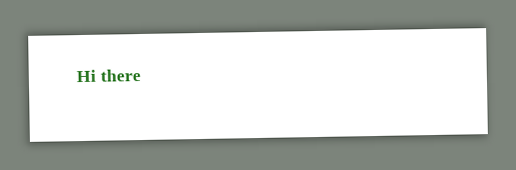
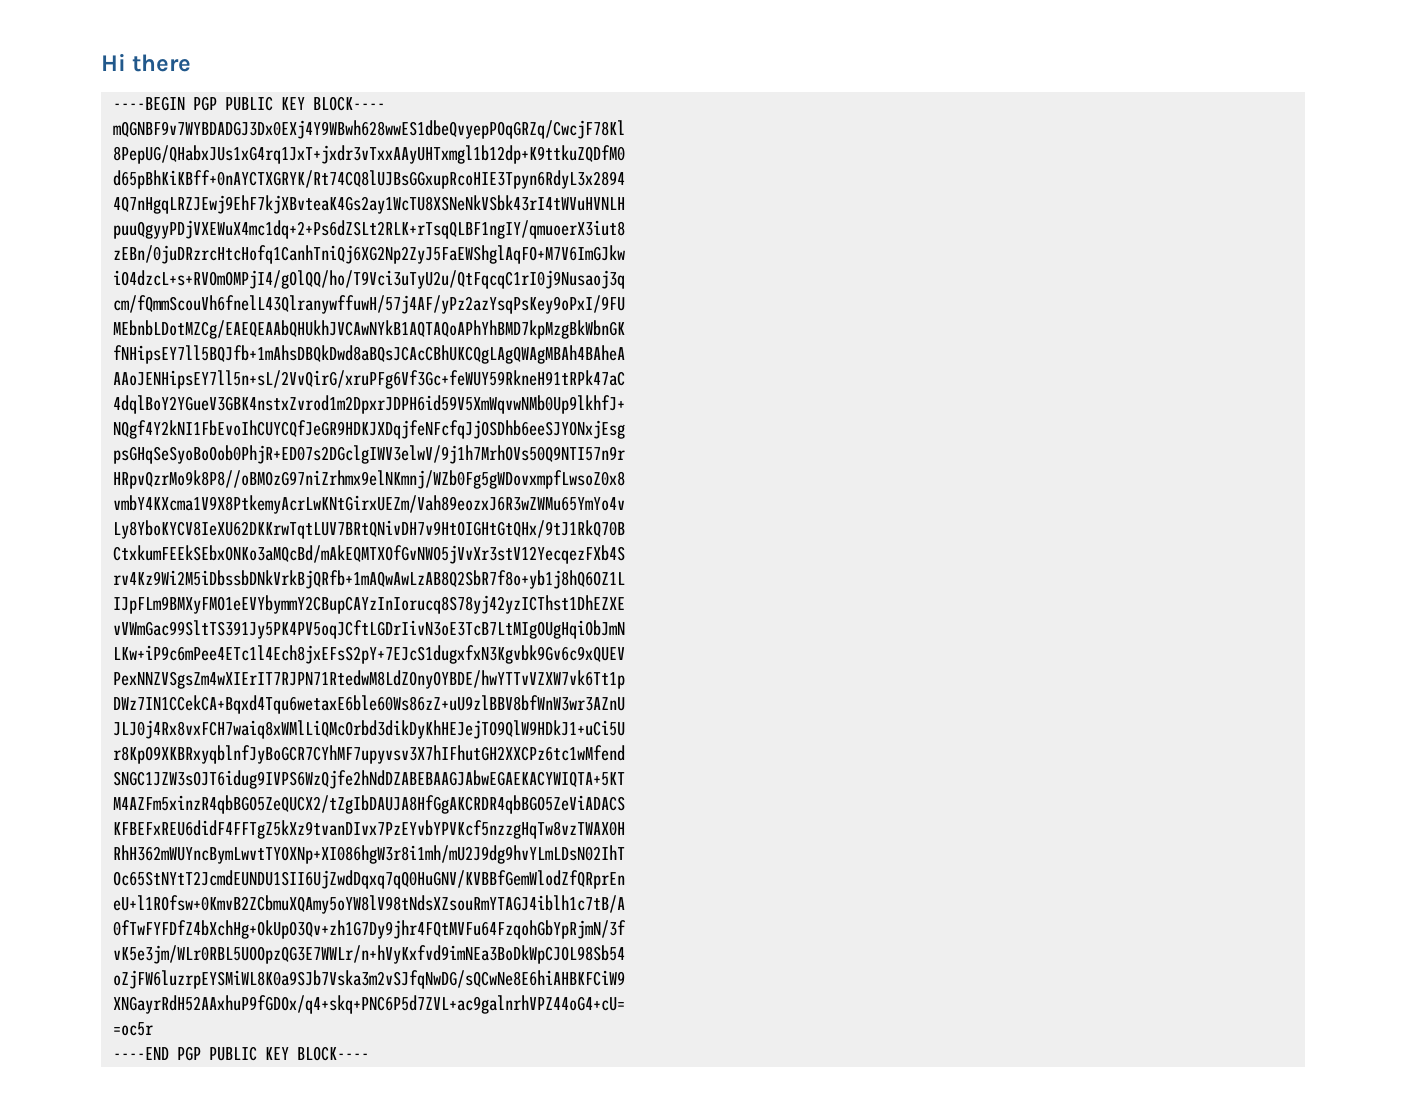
+ ----BEGIN PGP PUBLIC KEY BLOCK----
+ mQGNBF9v7WYBDADGJ3Dx0EXj4Y9WBwh628wwES1dbeQvyepPOqGRZq/CwcjF78Kl
+ 8PepUG/QHabxJUs1xG4rq1JxT+jxdr3vTxxAAyUHTxmgl1b12dp+K9ttkuZQDfM0
+ d65pBhKiKBff+0nAYCTXGRYK/Rt74CQ8lUJBsGGxupRcoHIE3Tpyn6RdyL3x2894
+ 4Q7nHgqLRZJEwj9EhF7kjXBvteaK4Gs2ay1WcTU8XSNeNkVSbk43rI4tWVuHVNLH
+ puuQgyyPDjVXEWuX4mc1dq+2+Ps6dZSLt2RLK+rTsqQLBF1ngIY/qmuoerX3iut8
+ zEBn/0juDRzrcHtcHofq1CanhTniQj6XG2Np2ZyJ5FaEWShglAqFO+M7V6ImGJkw
+ iO4dzcL+s+RVOmOMPjI4/gOlQQ/ho/T9Vci3uTyU2u/QtFqcqC1rI0j9Nusaoj3q
+ cm/fQmmScouVh6fnelL43QlranywffuwH/57j4AF/yPz2azYsqPsKey9oPxI/9FU
+ MEbnbLDotMZCg/EAEQEAAbQHUkhJVCAwNYkB1AQTAQoAPhYhBMD7kpMzgBkWbnGK
+ fNHipsEY7ll5BQJfb+1mAhsDBQkDwd8aBQsJCAcCBhUKCQgLAgQWAgMBAh4BAheA
+ AAoJENHipsEY7ll5n+sL/2VvQirG/xruPFg6Vf3Gc+feWUY59RkneH91tRPk47aC
+ 4dqlBoY2YGueV3GBK4nstxZvrod1m2DpxrJDPH6id59V5XmWqvwNMb0Up9lkhfJ+
+ NQgf4Y2kNI1FbEvoIhCUYCQfJeGR9HDKJXDqjfeNFcfqJjOSDhb6eeSJYONxjEsg
+ psGHqSeSyoBoOob0PhjR+ED07s2DGclgIWV3elwV/9j1h7MrhOVs50Q9NTI57n9r
+ HRpvQzrMo9k8P8//oBMOzG97niZrhmx9elNKmnj/WZb0Fg5gWDovxmpfLwsoZ0x8
+ vmbY4KXcma1V9X8PtkemyAcrLwKNtGirxUEZm/Vah89eozxJ6R3wZWMu65YmYo4v
+ Ly8YboKYCV8IeXU62DKKrwTqtLUV7BRtQNivDH7v9HtOIGHtGtQHx/9tJ1RkQ70B
+ CtxkumFEEkSEbxONKo3aMQcBd/mAkEQMTXOfGvNWO5jVvXr3stV12YecqezFXb4S
+ rv4Kz9Wi2M5iDbssbDNkVrkBjQRfb+1mAQwAwLzAB8Q2SbR7f8o+yb1j8hQ6OZ1L
+ IJpFLm9BMXyFMO1eEVYbymmY2CBupCAYzInIorucq8S78yj42yzICThst1DhEZXE
+ vVWmGac99SltTS391Jy5PK4PV5oqJCftLGDrIivN3oE3TcB7LtMIgOUgHqiObJmN
+ LKw+iP9c6mPee4ETc1l4Ech8jxEFsS2pY+7EJcS1dugxfxN3Kgvbk9Gv6c9xQUEV
+ PexNNZVSgsZm4wXIErIT7RJPN71RtedwM8LdZOnyOYBDE/hwYTTvVZXW7vk6Tt1p
+ DWz7IN1CCekCA+Bqxd4Tqu6wetaxE6ble60Ws86zZ+uU9zlBBV8bfWnW3wr3AZnU
+ JLJ0j4Rx8vxFCH7waiq8xWMlLiQMcOrbd3dikDyKhHEJejTO9QlW9HDkJ1+uCi5U
+ r8KpO9XKBRxyqblnfJyBoGCR7CYhMF7upyvsv3X7hIFhutGH2XXCPz6tc1wMfend
+ SNGC1JZW3sOJT6idug9IVPS6WzQjfe2hNdDZABEBAAGJAbwEGAEKACYWIQTA+5KT
+ M4AZFm5xinzR4qbBGO5ZeQUCX2/tZgIbDAUJA8HfGgAKCRDR4qbBGO5ZeViADACS
+ KFBEFxREU6didF4FFTgZ5kXz9tvanDIvx7PzEYvbYPVKcf5nzzgHqTw8vzTWAX0H
+ RhH362mWUYncBymLwvtTYOXNp+XI086hgW3r8i1mh/mU2J9dg9hvYLmLDsN02IhT
+ Oc65StNYtT2JcmdEUNDU1SII6UjZwdDqxq7qQ0HuGNV/KVBBfGemWlodZfQRprEn
+ eU+l1ROfsw+0KmvB2ZCbmuXQAmy5oYW8lV98tNdsXZsouRmYTAGJ4iblh1c7tB/A
+ 0fTwFYFDfZ4bXchHg+OkUpO3Qv+zh1G7Dy9jhr4FQtMVFu64FzqohGbYpRjmN/3f
+ vK5e3jm/WLr0RBL5UOOpzQG3E7WWLr/n+hVyKxfvd9imNEa3BoDkWpCJOL98Sb54
+ oZjFW6luzrpEYSMiWL8K0a9SJb7Vska3m2vSJfqNwDG/sQCwNe8E6hiAHBKFCiW9
+ XNGayrRdH52AAxhuP9fGDOx/q4+skq+PNC6P5d7ZVL+ac9galnrhVPZ44oG4+cU=
+ =oc5r
+ ----END PGP PUBLIC KEY BLOCK----

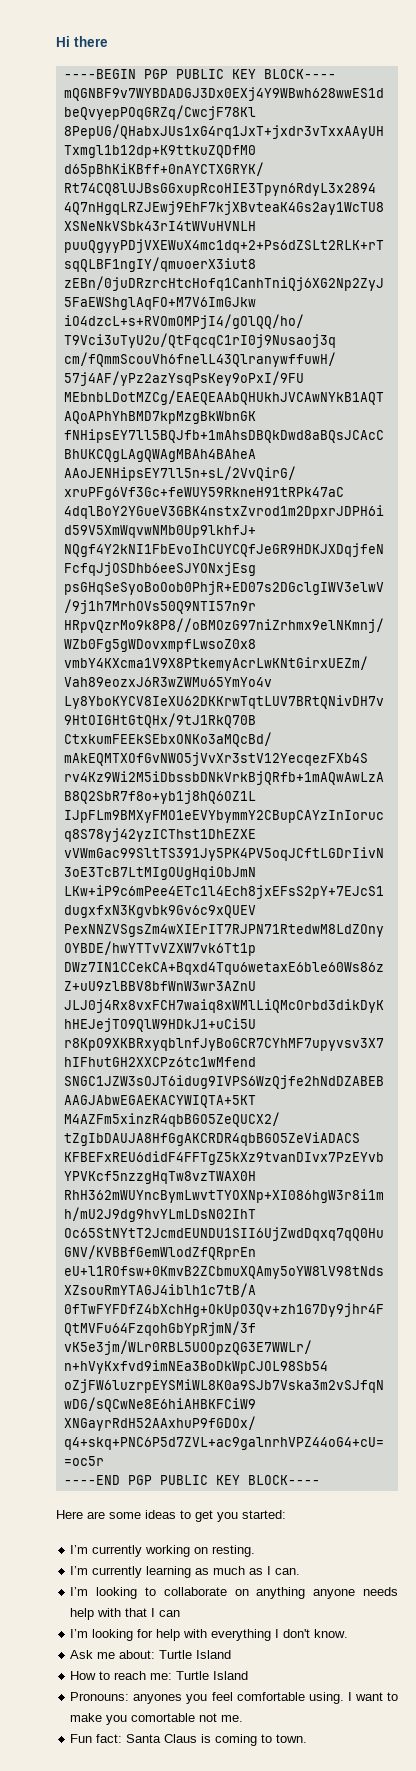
+ Here are some ideas to get you started:
+ I’m currently working on resting.
+ I’m currently learning as much as I can.
+ I’m looking to collaborate on anything anyone needs help with that I can
+ I’m looking for help with everything I don't know.
+ Ask me about: Turtle Island
+ How to reach me: Turtle Island
+ Pronouns: anyones you feel comfortable using. I want to make you comortable not me.
+ Fun fact: Santa Claus is coming to town.

